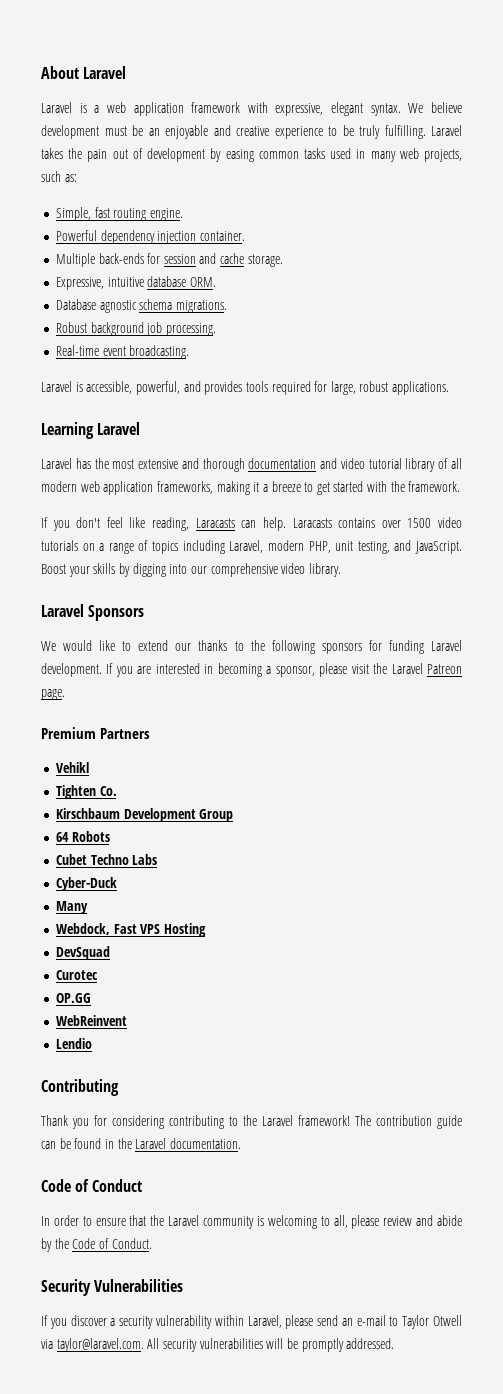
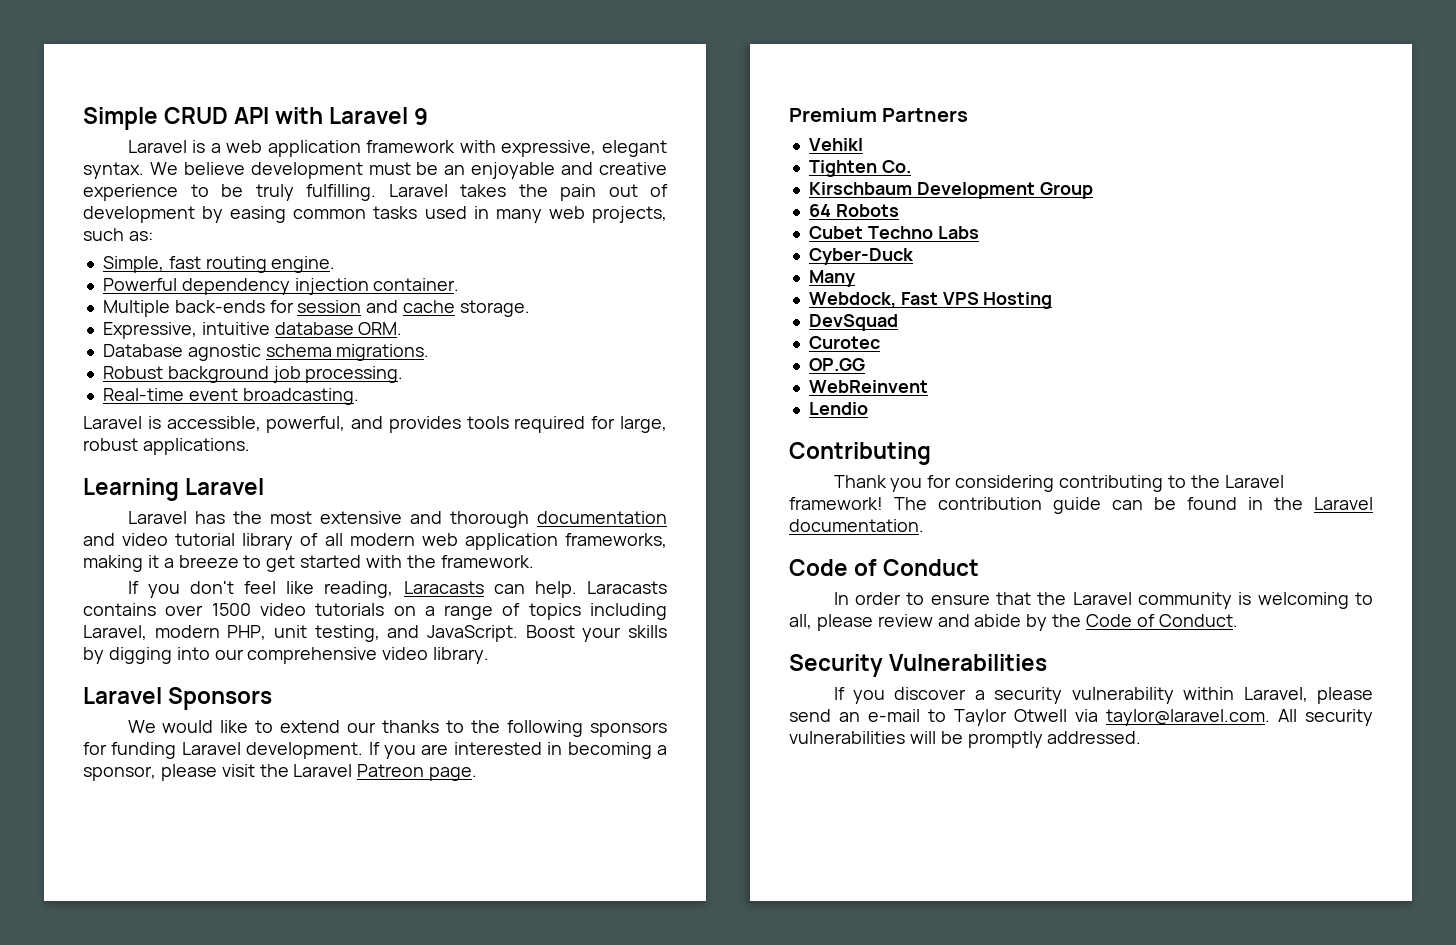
- About Laravel
+ Simple CRUD API with Laravel 9

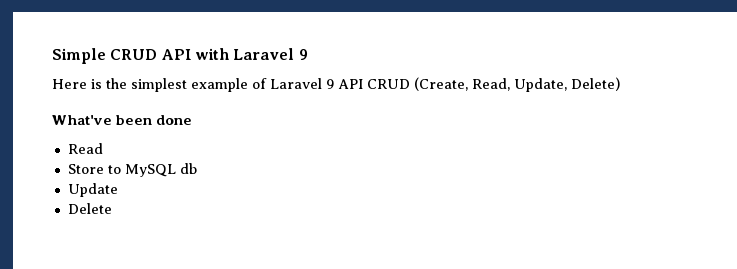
- Laravel is a web application framework with expressive, elegant syntax. We believe development must be an enjoyable and creative experience to be truly fulfilling. Laravel takes the pain out of development by easing common tasks used in many web projects, such as:
- Simple, fast routing engine.
- Powerful dependency injection container.
- Multiple back-ends for session and cache storage.
- Expressive, intuitive database ORM.
- Database agnostic schema migrations.
- Robust background job processing.
- Real-time event broadcasting.
- Laravel is accessible, powerful, and provides tools required for large, robust applications.
- Learning Laravel
- Laravel has the most extensive and thorough documentation and video tutorial library of all modern web application frameworks, making it a breeze to get started with the framework.
- If you don't feel like reading, Laracasts can help. Laracasts contains over 1500 video tutorials on a range of topics including Laravel, modern PHP, unit testing, and JavaScript. Boost your skills by digging into our comprehensive video library.
- Laravel Sponsors
- We would like to extend our thanks to the following sponsors for funding Laravel development. If you are interested in becoming a sponsor, please visit the Laravel Patreon page.
- Premium Partners
- Vehikl
- Tighten Co.
- Kirschbaum Development Group
- 64 Robots
- Cubet Techno Labs
- Cyber-Duck
- Many
- Webdock, Fast VPS Hosting
- DevSquad
- Curotec
- OP.GG
- WebReinvent
- Lendio
- Contributing
- Thank you for considering contributing to the Laravel framework! The contribution guide can be found in the Laravel documentation.
- Code of Conduct
- In order to ensure that the Laravel community is welcoming to all, please review and abide by the Code of Conduct.
- Security Vulnerabilities
- If you discover a security vulnerability within Laravel, please send an e-mail to Taylor Otwell via taylor@laravel.com. All security vulnerabilities will be promptly addressed.
+ Here is the simplest example of Laravel 9 API CRUD (Create, Read, Update, Delete)
+ What've been done
+ Read
+ Store to MySQL db
+ Update
+ Delete

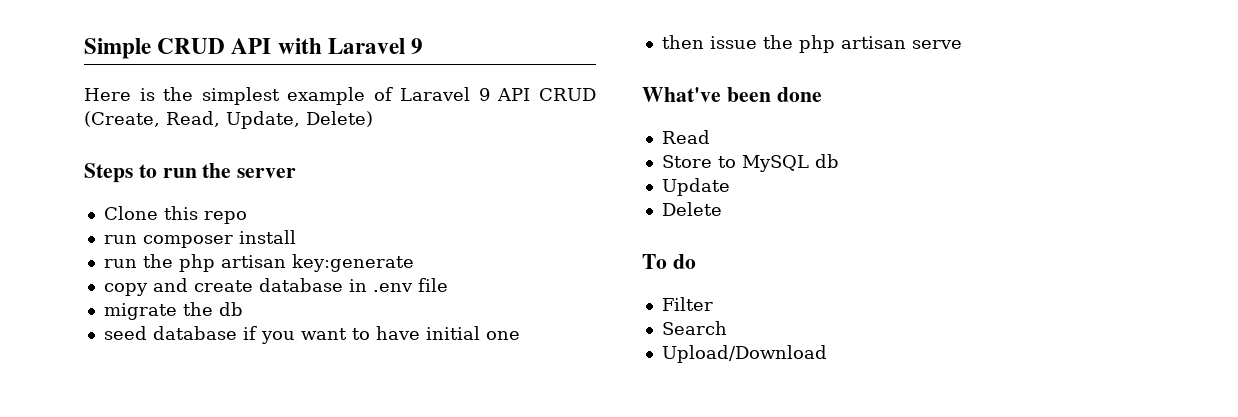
+ Steps to run the server
+ Clone this repo
+ run composer install
+ run the php artisan key:generate
+ copy and create database in .env file
+ migrate the db
+ seed database if you want to have initial one
+ then issue the php artisan serve
+ To do
+ Filter
+ Search
+ Upload/Download

